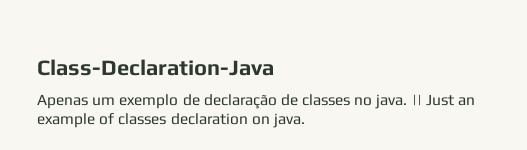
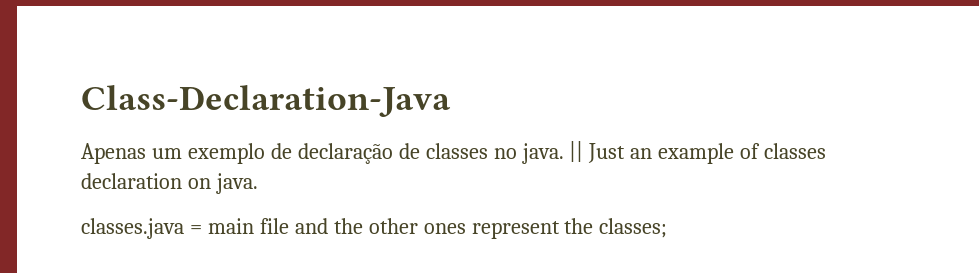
+ classes.java = main file and the other ones represent the classes;

